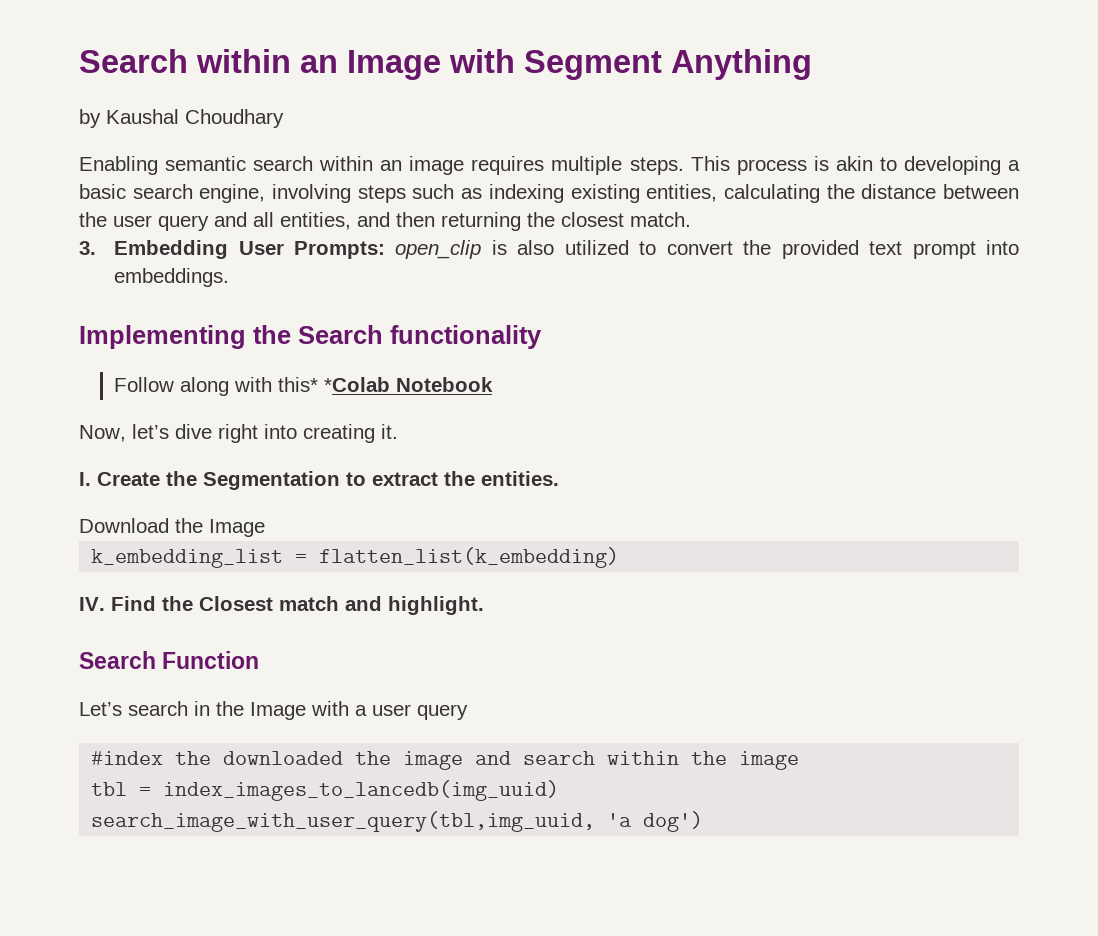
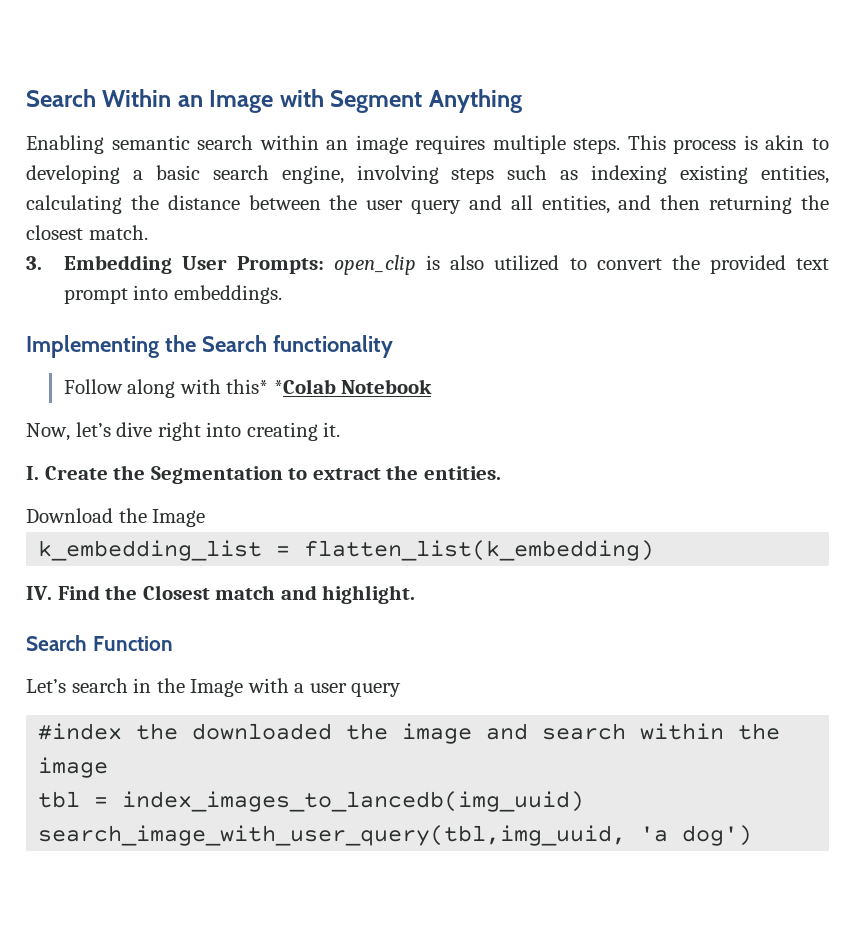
- Search within an Image with Segment Anything
+ Search Within an Image with Segment Anything
- by Kaushal Choudhary

